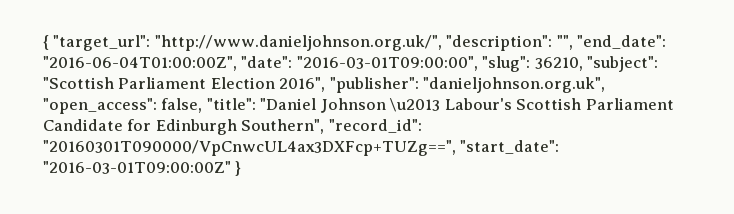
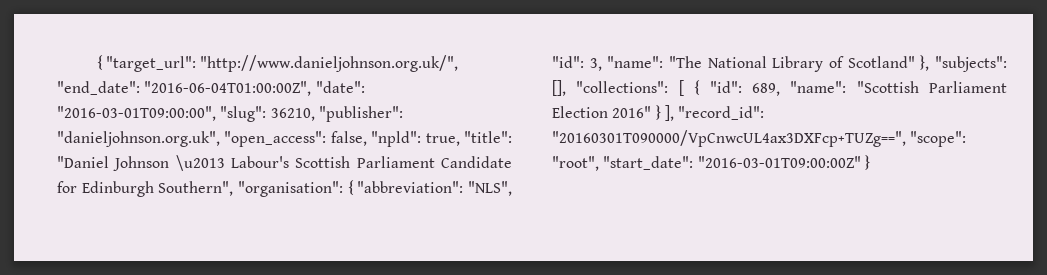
- { "target_url": "http://www.danieljohnson.org.uk/", "description": "", "end_date": "2016-06-04T01:00:00Z", "date": "2016-03-01T09:00:00", "slug": 36210, "subject": "Scottish Parliament Election 2016", "publisher": "danieljohnson.org.uk", "open_access": false, "title": "Daniel Johnson \u2013 Labour's Scottish Parliament Candidate for Edinburgh Southern", "record_id": "20160301T090000/VpCnwcUL4ax3DXFcp+TUZg==", "start_date": "2016-03-01T09:00:00Z" }
+ { "target_url": "http://www.danieljohnson.org.uk/", "end_date": "2016-06-04T01:00:00Z", "date": "2016-03-01T09:00:00", "slug": 36210, "publisher": "danieljohnson.org.uk", "open_access": false, "npld": true, "title": "Daniel Johnson \u2013 Labour's Scottish Parliament Candidate for Edinburgh Southern", "organisation": { "abbreviation": "NLS", "id": 3, "name": "The National Library of Scotland" }, "subjects": [], "collections": [ { "id": 689, "name": "Scottish Parliament Election 2016" } ], "record_id": "20160301T090000/VpCnwcUL4ax3DXFcp+TUZg==", "scope": "root", "start_date": "2016-03-01T09:00:00Z" }

